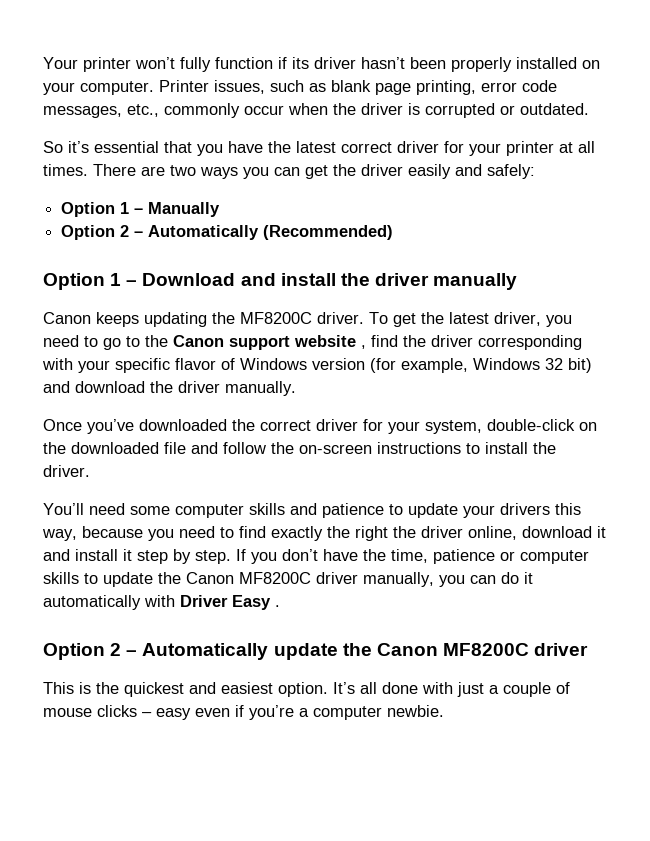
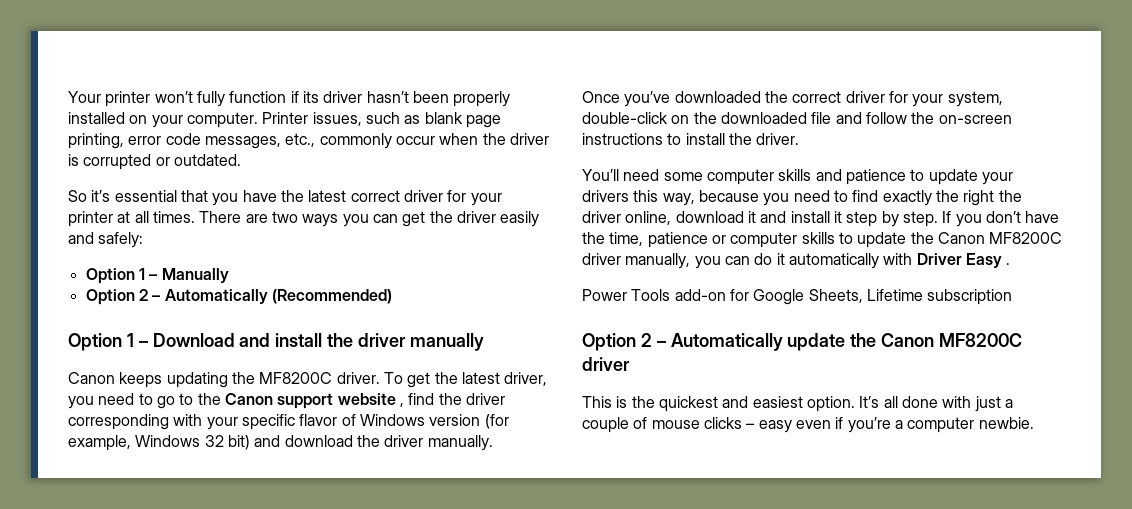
+ Power Tools add-on for Google Sheets, Lifetime subscription

